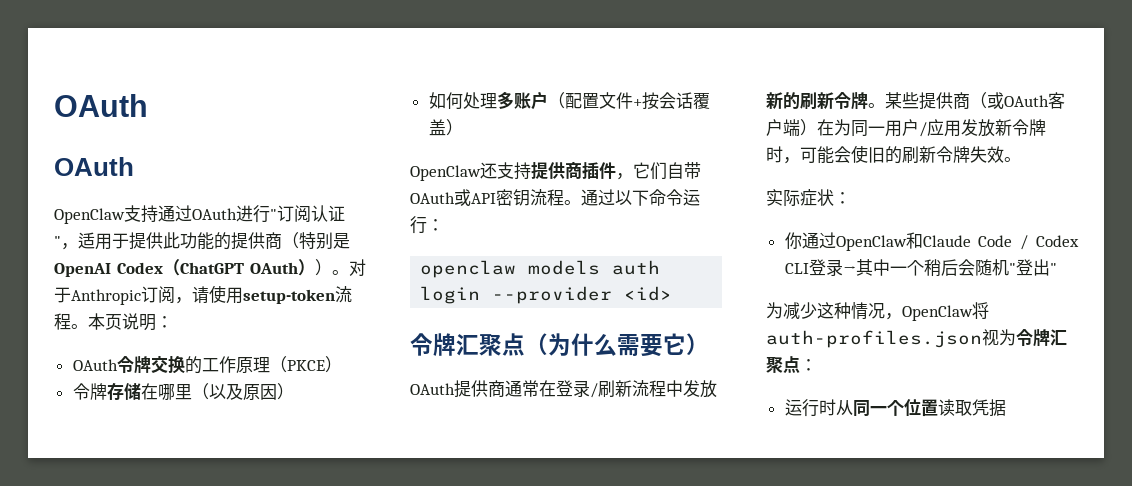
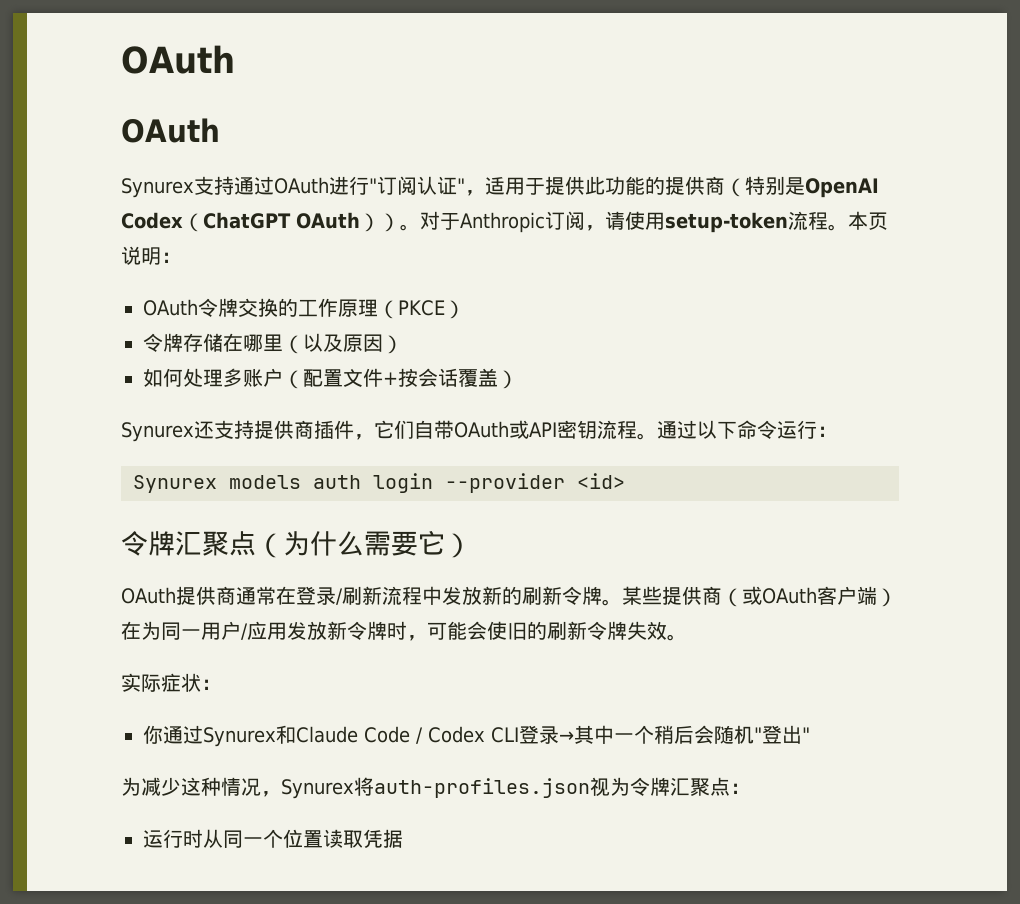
- OpenClaw支持通过OAuth进行"订阅认证"，适用于提供此功能的提供商（特别是OpenAI Codex（ChatGPT OAuth））。
+ Synurex支持通过OAuth进行"订阅认证"，适用于提供此功能的提供商（特别是OpenAI Codex（ChatGPT OAuth））。
- OpenClaw还支持提供商插件，它们自带OAuth或API密钥流程。
+ Synurex还支持提供商插件，它们自带OAuth或API密钥流程。
- openclaw models auth login --provider <id>
+ Synurex models auth login --provider <id>
- 你通过OpenClaw和Claude Code / Codex CLI登录→其中一个稍后会随机"登出"
+ 你通过Synurex和Claude Code / Codex CLI登录→其中一个稍后会随机"登出"
- 为减少这种情况，OpenClaw将auth-profiles.json视为令牌汇聚点：
+ 为减少这种情况，Synurex将auth-profiles.json视为令牌汇聚点：

